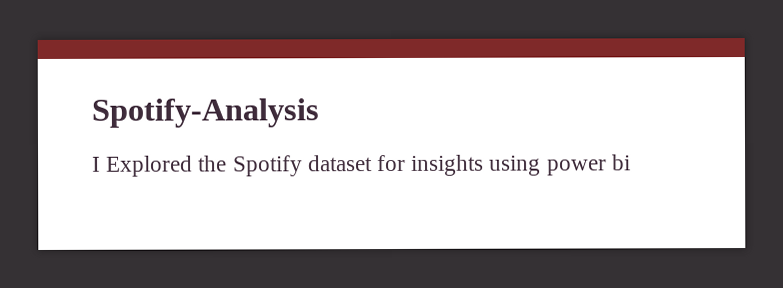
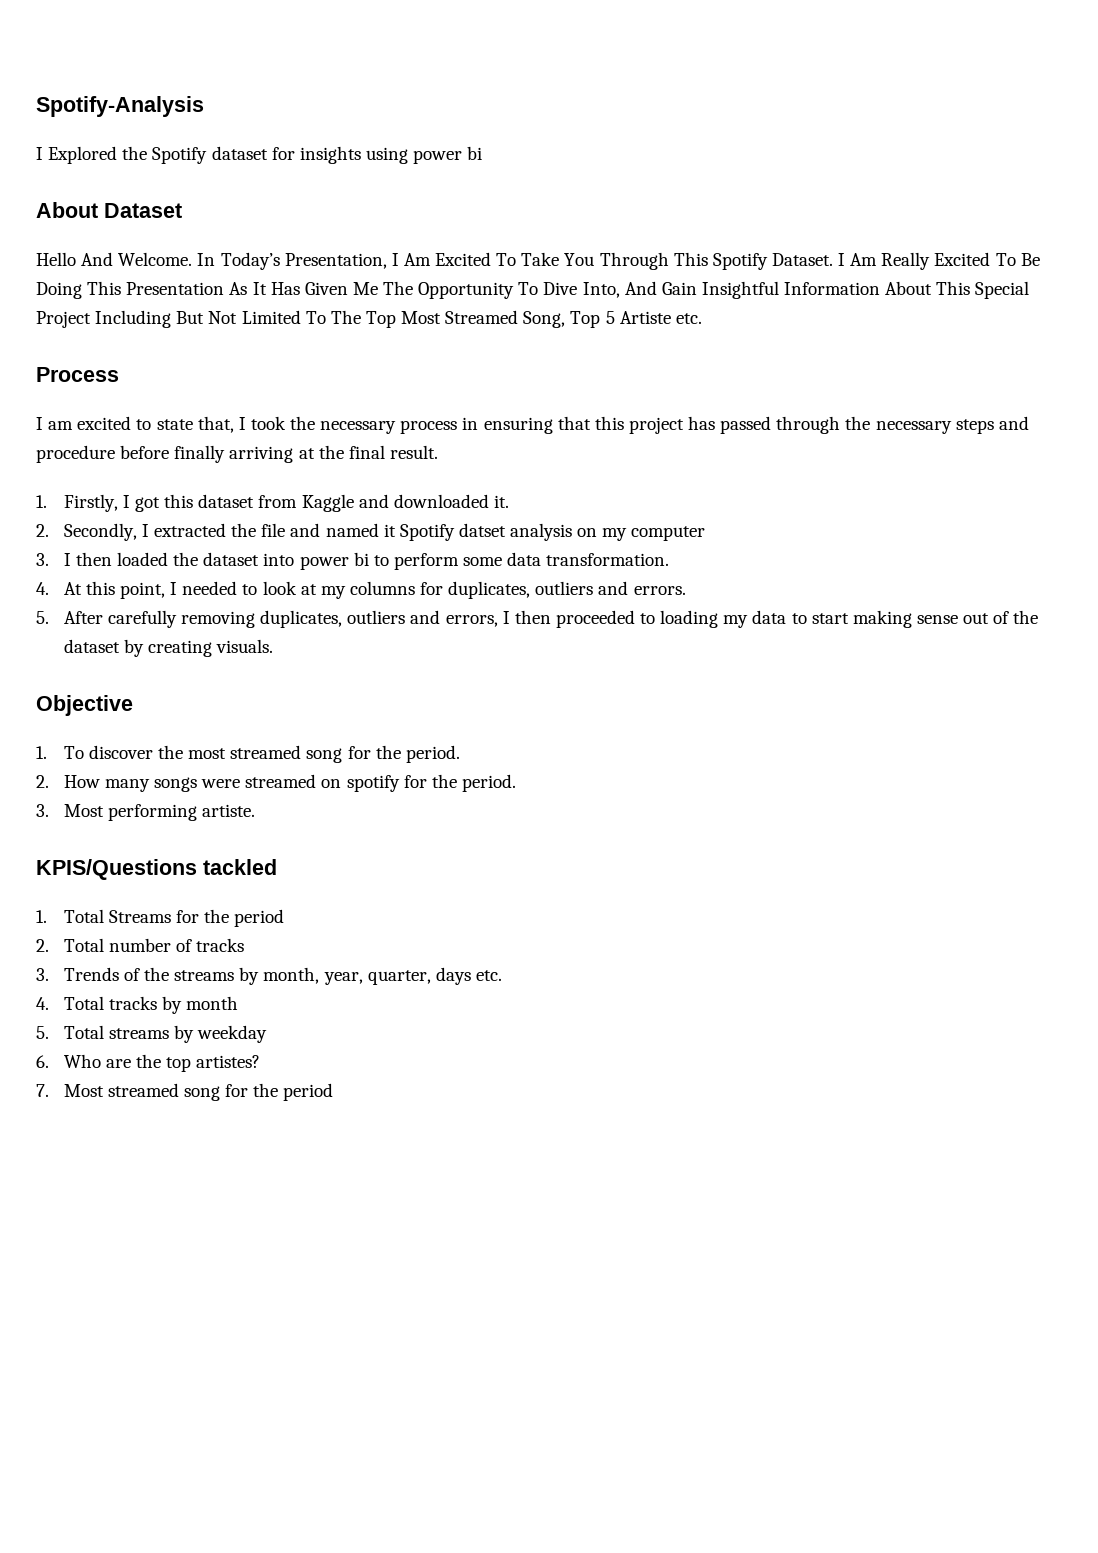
+ About Dataset
+ Hello And Welcome. In Today’s Presentation, I Am Excited To Take You Through This Spotify Dataset. I Am Really Excited To Be Doing This Presentation As It Has Given Me The Opportunity To Dive Into, And Gain Insightful Information About This Special Project Including But Not Limited To The Top Most Streamed Song, Top 5 Artiste etc.
+ Process
+ I am excited to state that, I took the necessary process in ensuring that this project has passed through the necessary steps and procedure before finally arriving at the final result.
+ 1. Firstly, I got this dataset from Kaggle and downloaded it.
+ 2. Secondly, I extracted the file and named it Spotify datset analysis on my computer
+ 3. I then loaded the dataset into power bi to perform some data transformation.
+ 4. At this point, I needed to look at my columns for duplicates, outliers and errors.
+ 5. After carefully removing duplicates, outliers and errors, I then proceeded to loading my data to start making sense out of the dataset by creating visuals.
+ Objective
+ 1. To discover the most streamed song for the period.
+ 2. How many songs were streamed on spotify for the period.
+ 3. Most performing artiste.
+ KPIS/Questions tackled
+ 1. Total Streams for the period
+ 2. Total number of tracks
+ 3. Trends of the streams by month, year, quarter, days etc.
+ 4. Total tracks by month
+ 5. Total streams by weekday
+ 6. Who are the top artistes?
+ 7. Most streamed song for the period

